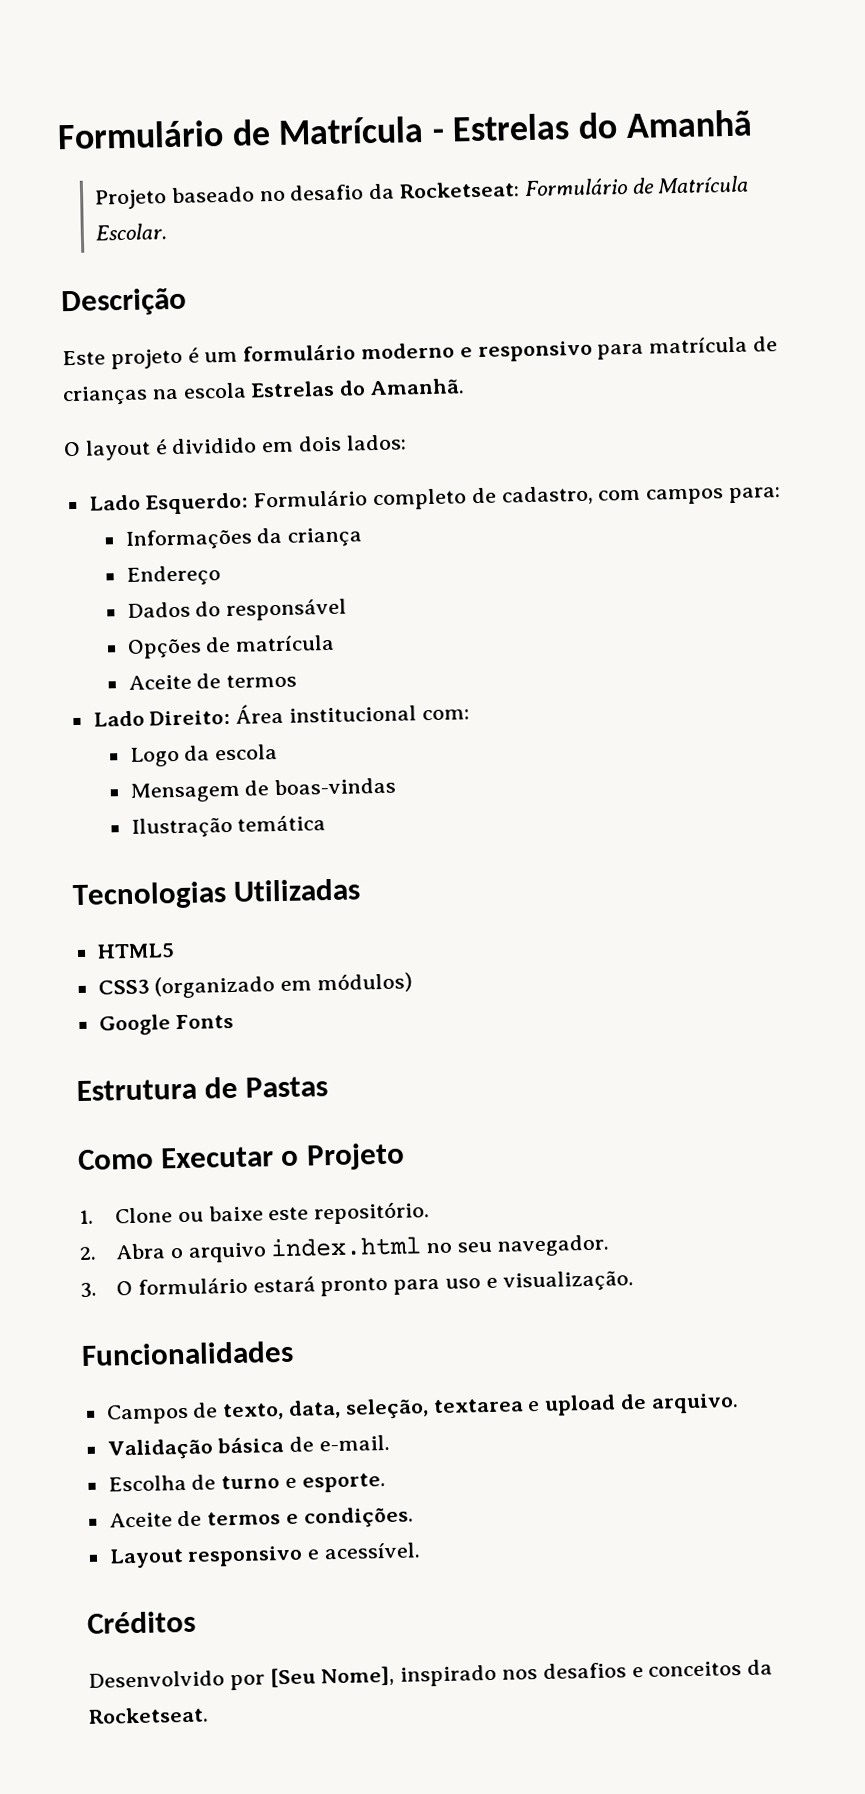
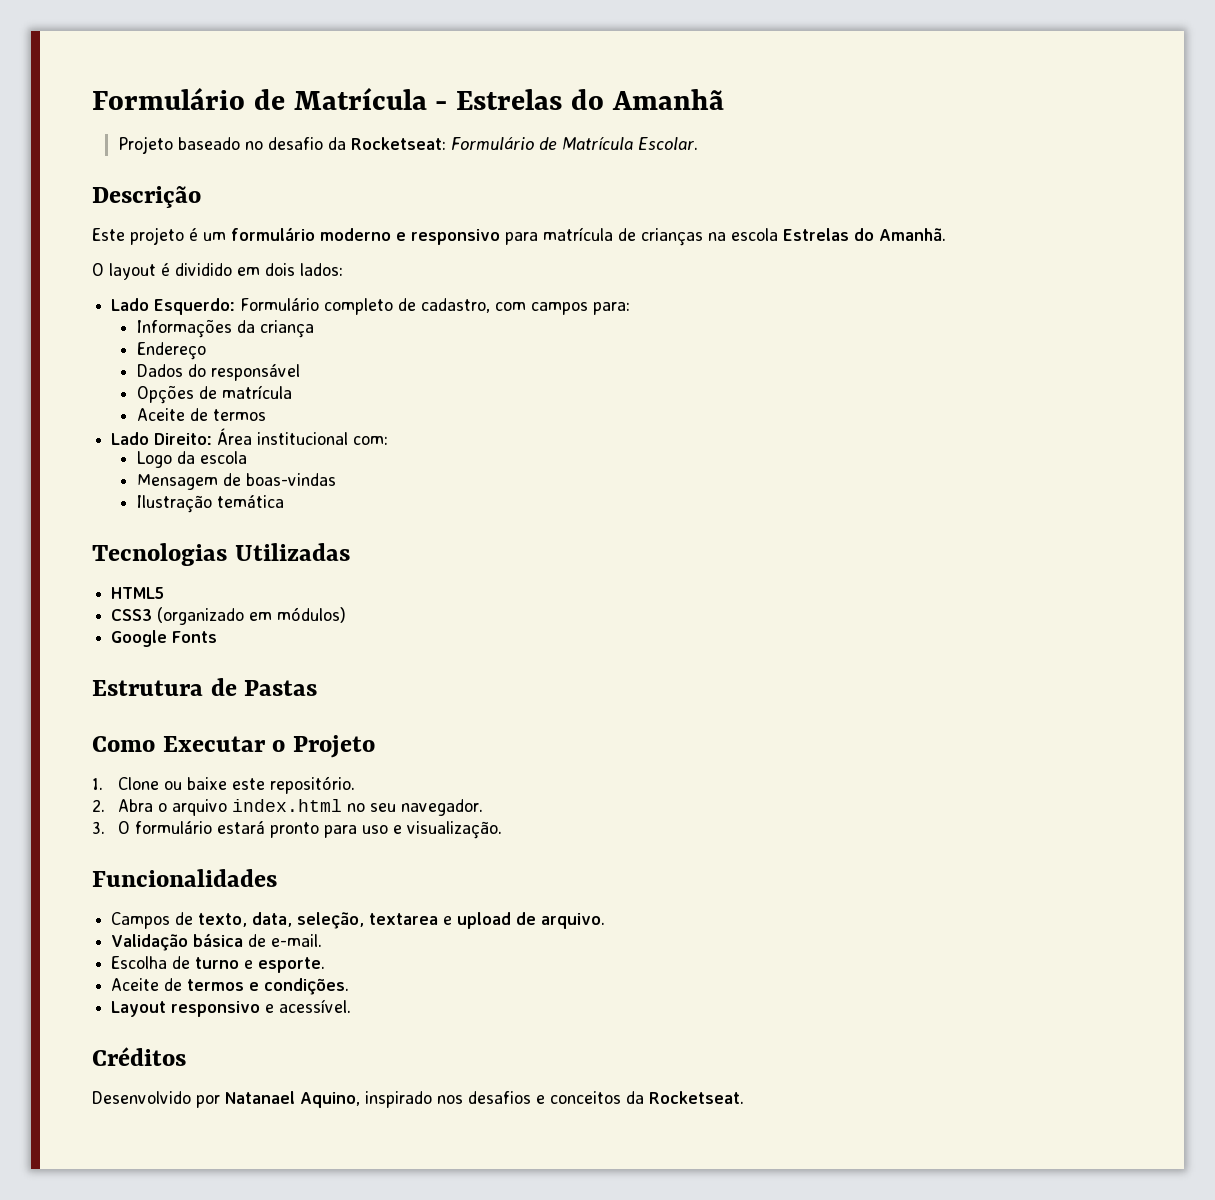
- Desenvolvido por [Seu Nome], inspirado nos desafios e conceitos da Rocketseat.
+ Desenvolvido por Natanael Aquino, inspirado nos desafios e conceitos da Rocketseat.

